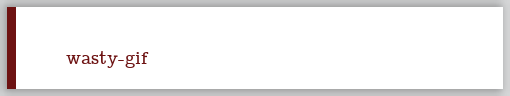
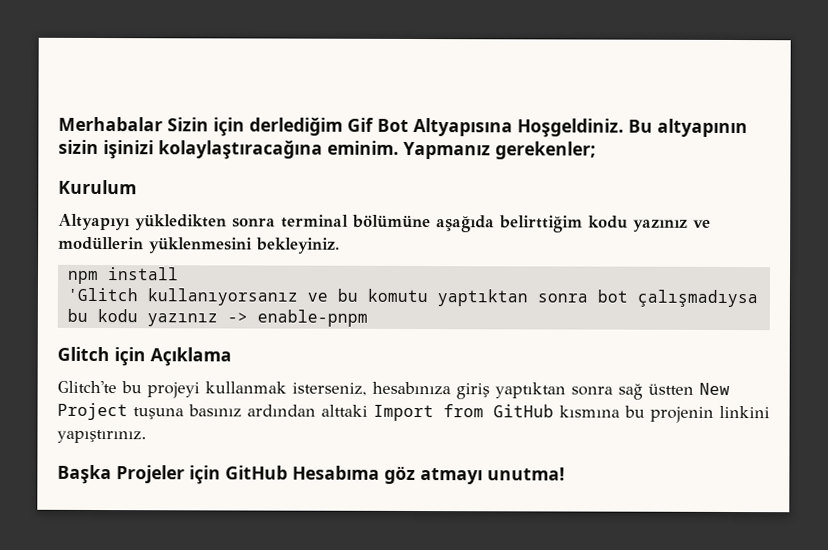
- wasty-gif
+ Merhabalar Sizin için derlediğim Gif Bot Altyapısına Hoşgeldiniz. Bu altyapının sizin işinizi kolaylaştıracağına eminim. Yapmanız gerekenler;
+ Kurulum
+ Altyapıyı yükledikten sonra terminal bölümüne aşağıda belirttiğim kodu yazınız ve modüllerin yüklenmesini bekleyiniz.
+ npm install
+ 'Glitch kullanıyorsanız ve bu komutu yaptıktan sonra bot çalışmadıysa bu kodu yazınız -> enable-pnpm
+ Glitch için Açıklama
+ Glitch'te bu projeyi kullanmak isterseniz, hesabınıza giriş yaptıktan sonra sağ üstten New Project tuşuna basınız ardından alttaki Import from GitHub kısmına bu projenin linkini yapıştırınız.
+ Başka Projeler için GitHub Hesabıma göz atmayı unutma!

